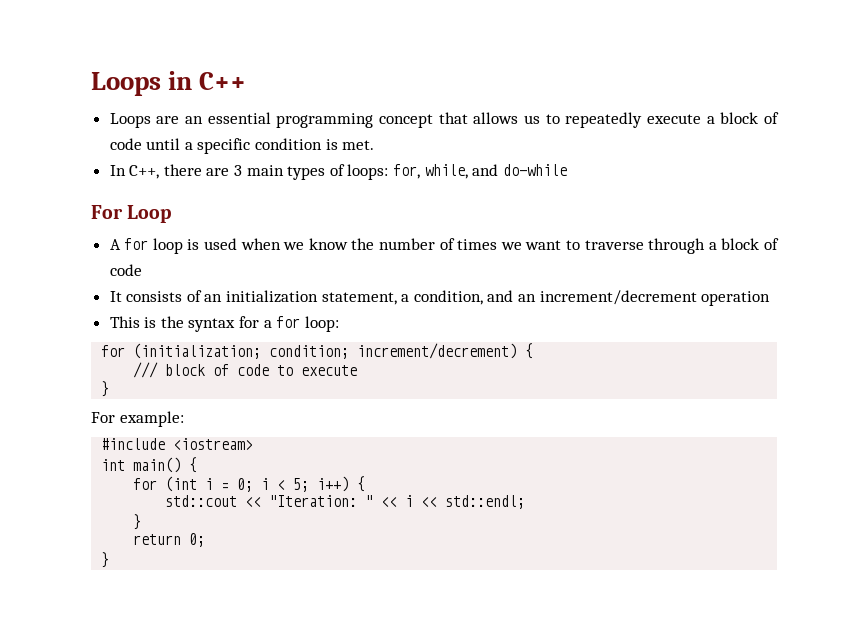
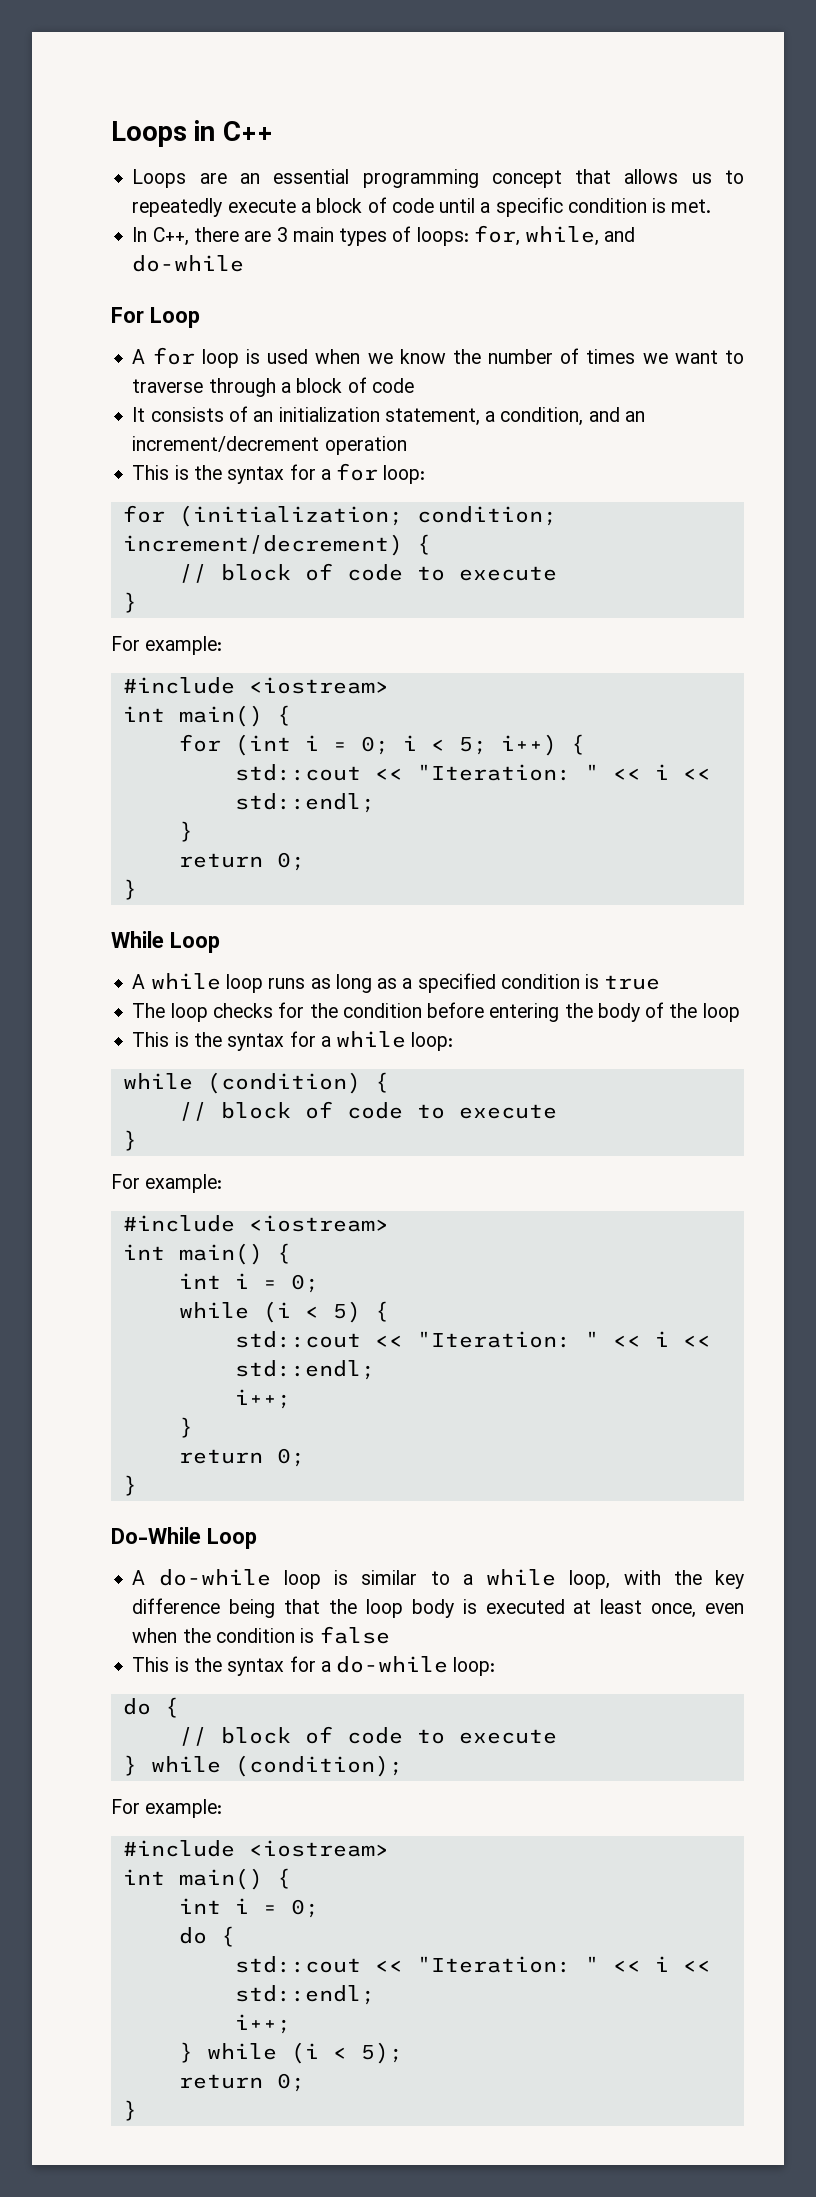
  for (initialization; condition; increment/decrement) {
- /// block of code to execute
+ // block of code to execute
+ While Loop
+ A while loop runs as long as a specified condition is true
+ The loop checks for the condition before entering the body of the loop
+ This is the syntax for a while loop:
+ while (condition) {
+ // block of code to execute
+ }
+ For example:
+ #include <iostream>
+ int main() {
+ int i = 0;
+ while (i < 5) {
+ std::cout << "Iteration: " << i << std::endl;
+ i++;
+ }
+ return 0;
+ }
+ Do-While Loop
+ A do-while loop is similar to a while loop, with the key difference being that the loop body is executed at least once, even when the condition is false
+ This is the syntax for a do-while loop:
+ do {
+ // block of code to execute
+ } while (condition);
+ For example:
+ #include <iostream>
+ int main() {
+ int i = 0;
+ do {
+ std::cout << "Iteration: " << i << std::endl;
+ i++;
+ } while (i < 5);
+ return 0;
+ }

